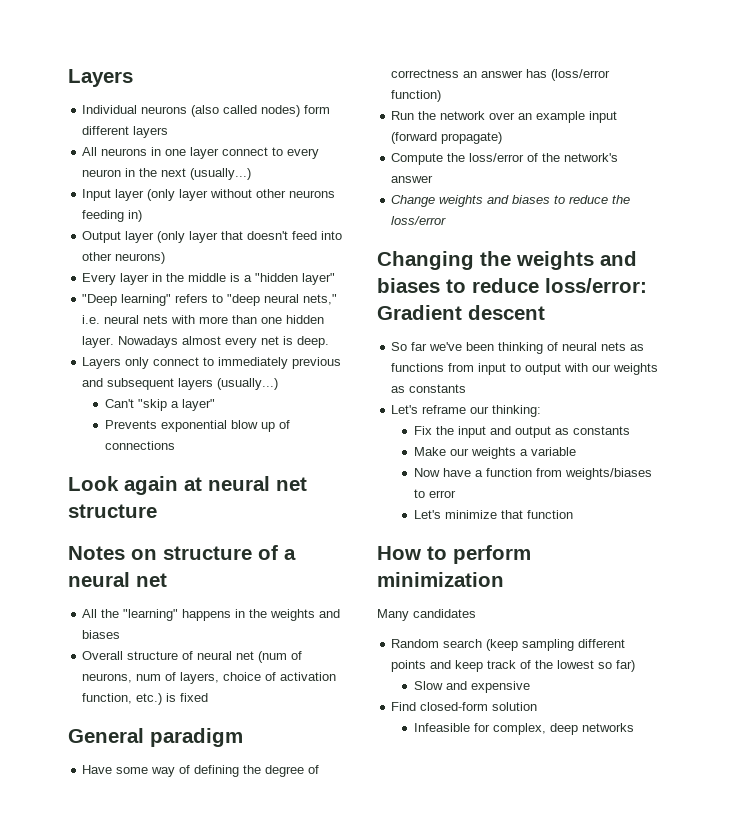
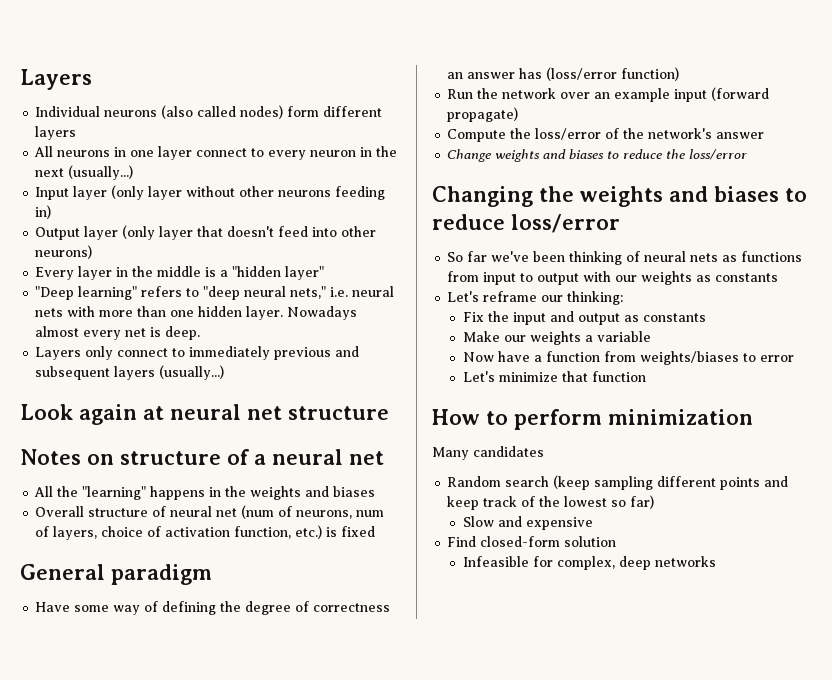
- Can't "skip a layer"
- Prevents exponential blow up of connections
- Changing the weights and biases to reduce loss/error: Gradient descent
+ Changing the weights and biases to reduce loss/error

